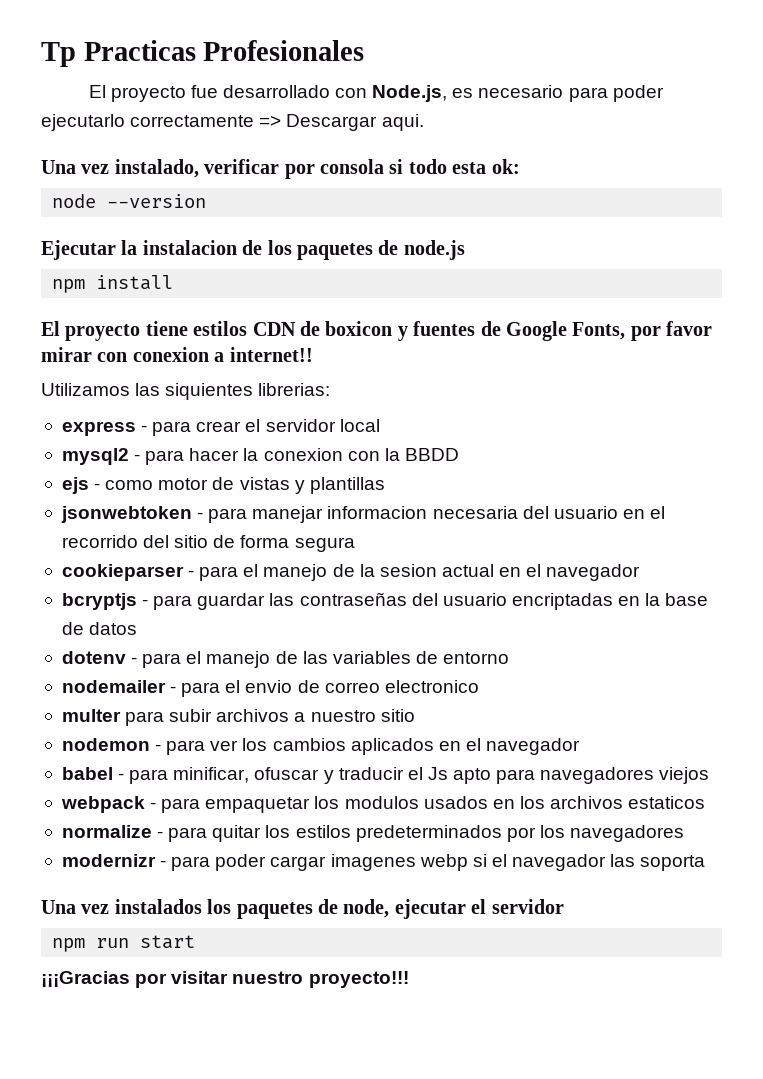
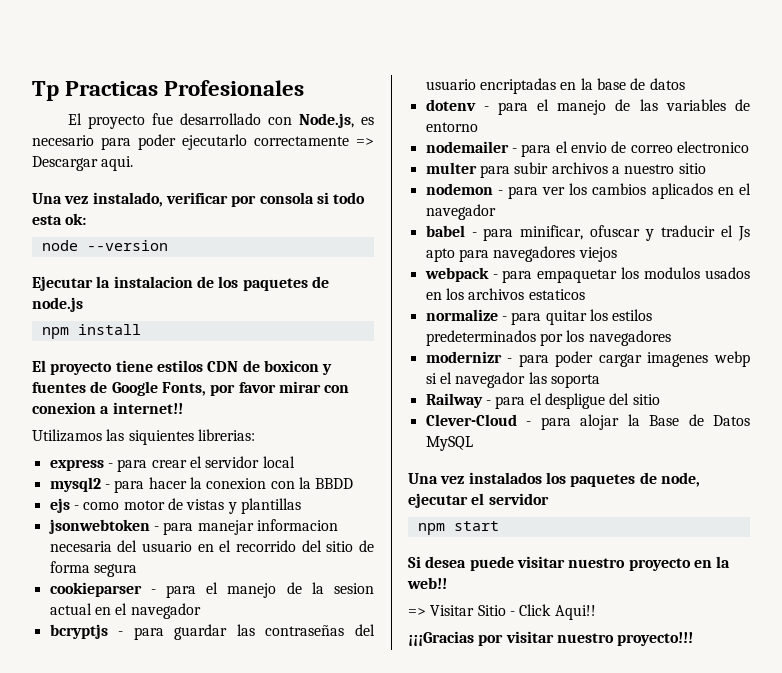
+ Railway - para el despligue del sitio
+ Clever-Cloud - para alojar la Base de Datos MySQL
- npm run start
+ npm start
+ Si desea puede visitar nuestro proyecto en la web!!
+ => Visitar Sitio - Click Aqui!!

